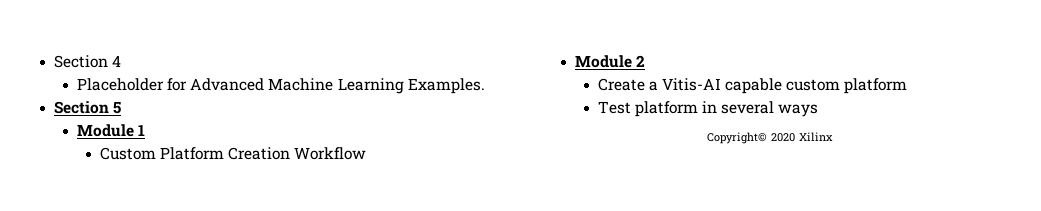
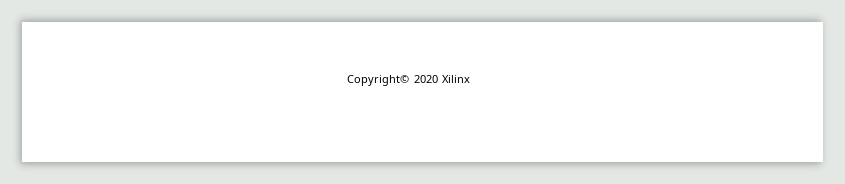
- Section 4
- Placeholder for Advanced Machine Learning Examples.
- Section 5
- Module 1
- Custom Platform Creation Workflow
- Module 2
- Create a Vitis-AI capable custom platform
- Test platform in several ways

